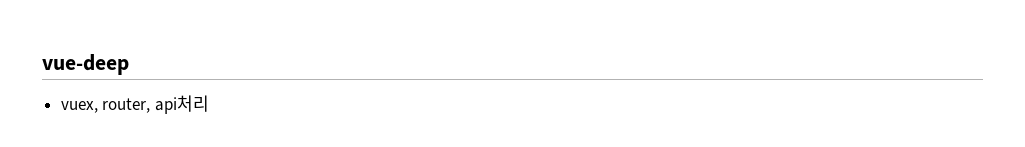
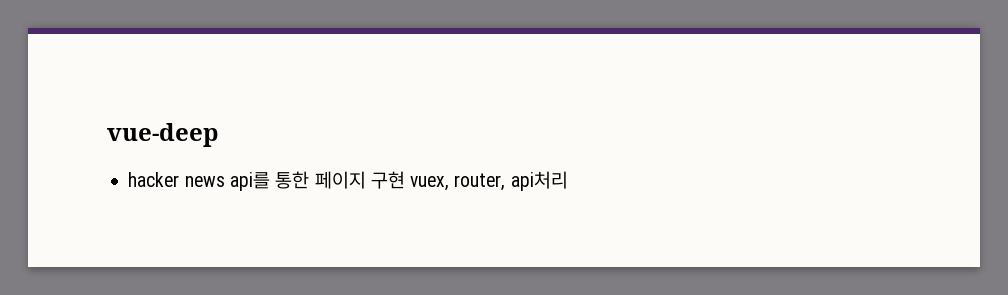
- vuex, router, api처리
+ hacker news api를 통한 페이지 구현 vuex, router, api처리

